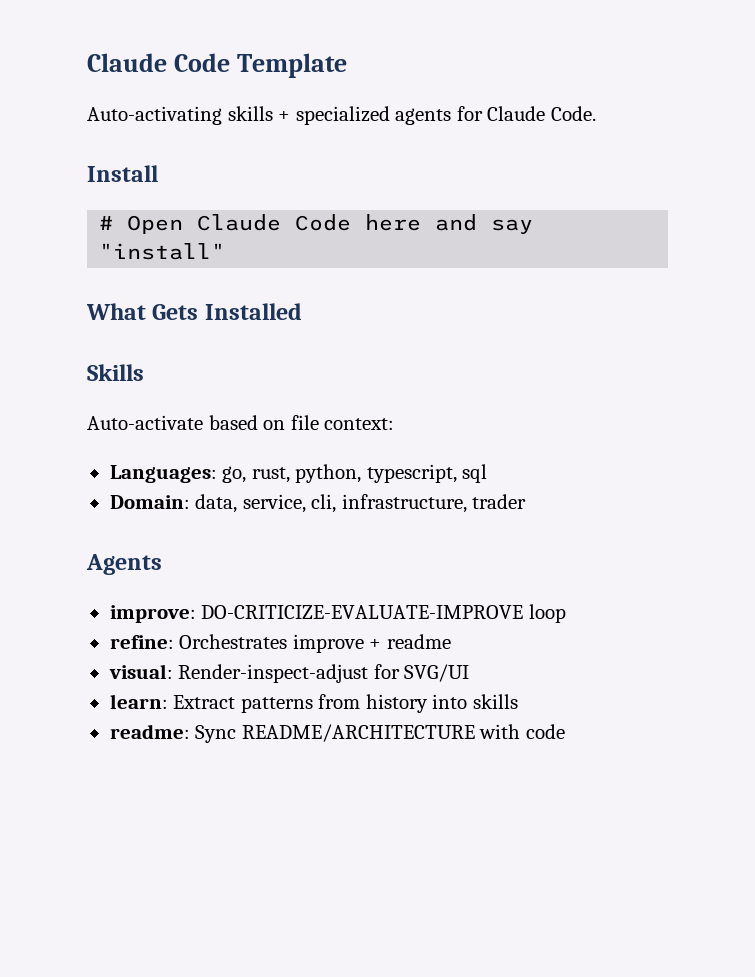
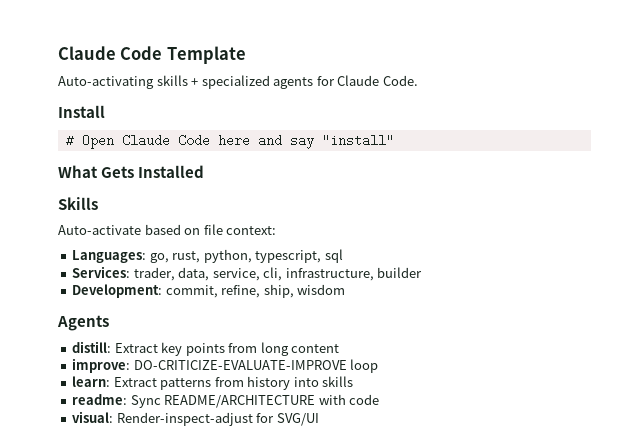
- Domain: data, service, cli, infrastructure, trader
+ Services: trader, data, service, cli, infrastructure, builder
+ Development: commit, refine, ship, wisdom
  Agents
+ distill: Extract key points from long content
  improve: DO-CRITICIZE-EVALUATE-IMPROVE loop
- refine: Orchestrates improve + readme
- visual: Render-inspect-adjust for SVG/UI
+ visual: Render-inspect-adjust for SVG/UI

